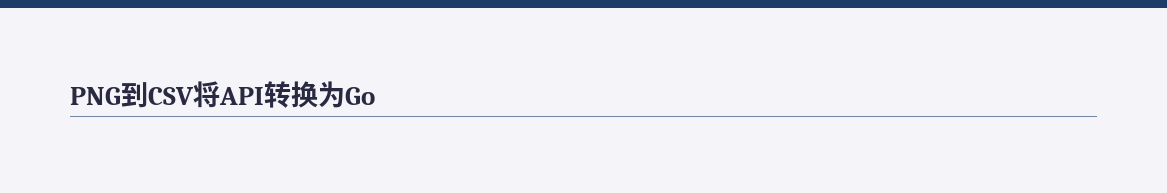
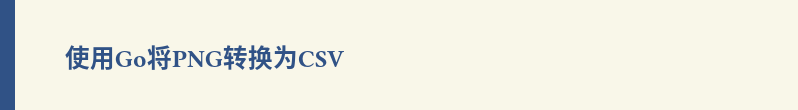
- PNG到CSV将API转换为Go
+ 使用Go将PNG转换为CSV

